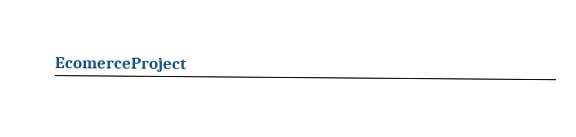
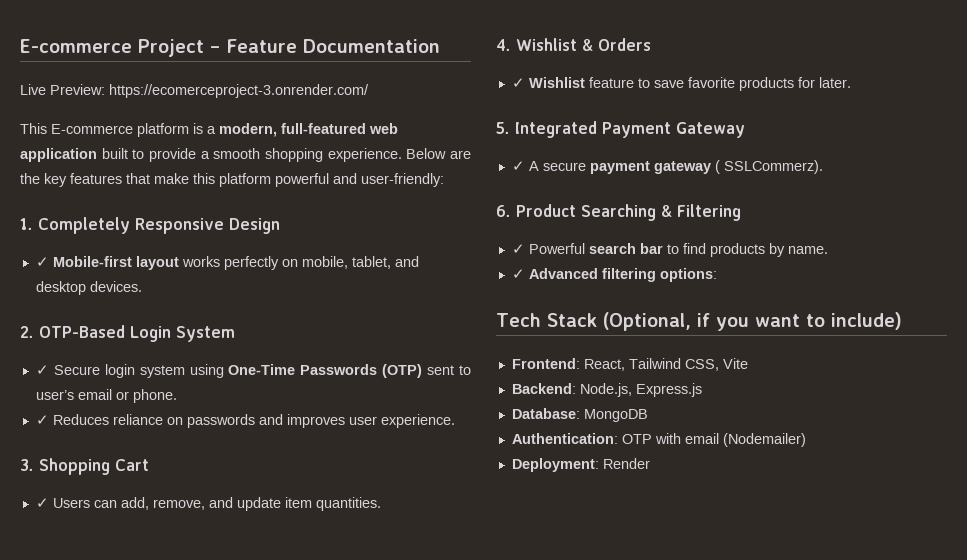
- EcomerceProject
+ E-commerce Project – Feature Documentation
+ Live Preview: https://ecomerceproject-3.onrender.com/
+ This E-commerce platform is a modern, full-featured web application built to provide a smooth shopping experience. Below are the key features that make this platform powerful and user-friendly:
+ 1. Completely Responsive Design
+ ✓ Mobile-first layout works perfectly on mobile, tablet, and desktop devices.
+ 2. OTP-Based Login System
+ ✓ Secure login system using One-Time Passwords (OTP) sent to user’s email or phone.
+ ✓ Reduces reliance on passwords and improves user experience.
+ 3. Shopping Cart
+ ✓ Users can add, remove, and update item quantities.
+ 4. Wishlist & Orders
+ ✓ Wishlist feature to save favorite products for later.
+ 5. Integrated Payment Gateway
+ ✓ A secure payment gateway ( SSLCommerz).
+ 6. Product Searching & Filtering
+ ✓ Powerful search bar to find products by name.
+ ✓ Advanced filtering options:
+ Tech Stack (Optional, if you want to include)
+ Frontend: React, Tailwind CSS, Vite
+ Backend: Node.js, Express.js
+ Database: MongoDB
+ Authentication: OTP with email (Nodemailer)
+ Deployment: Render

